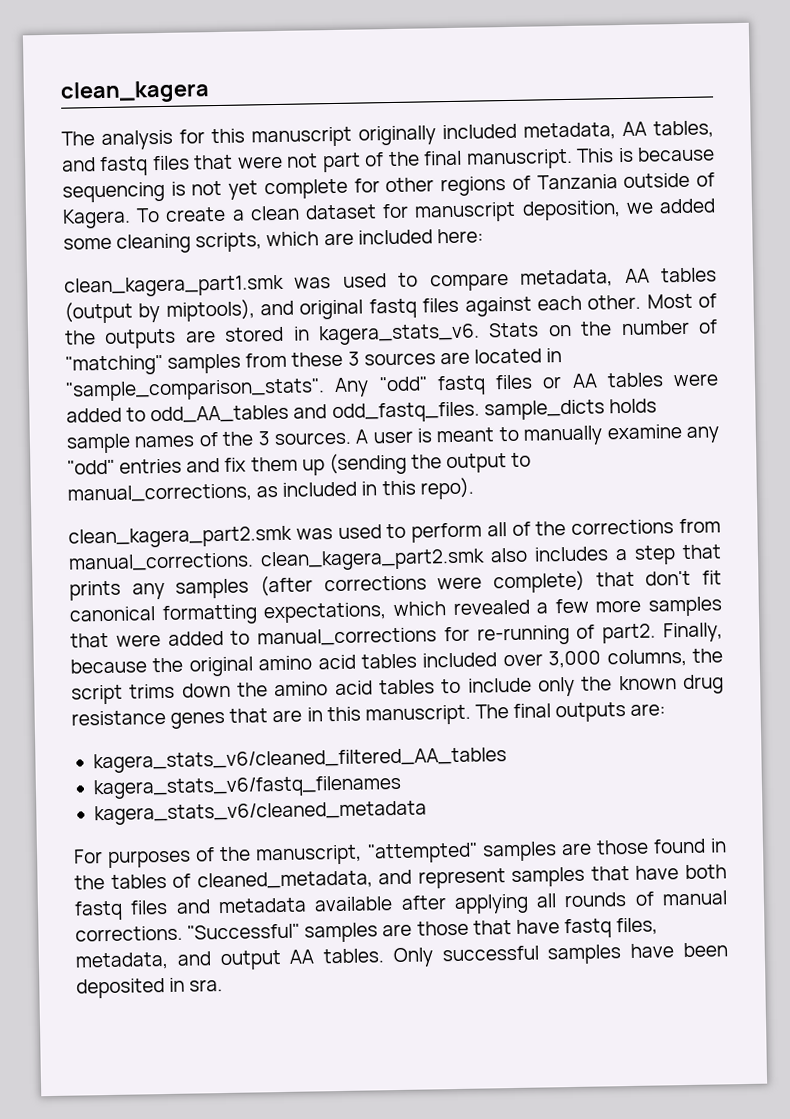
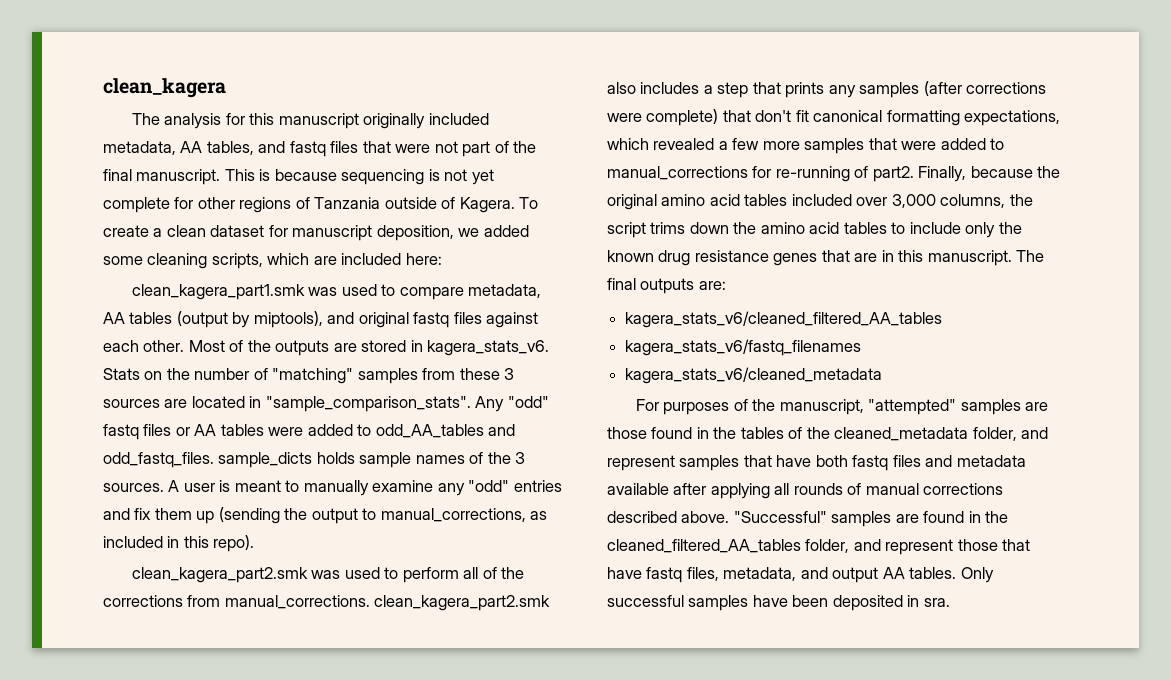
- For purposes of the manuscript, "attempted" samples are those found in the tables of cleaned_metadata, and represent samples that have both fastq files and metadata available after applying all rounds of manual corrections. "Successful" samples are those that have fastq files, metadata, and output AA tables.
+ For purposes of the manuscript, "attempted" samples are those found in the tables of the cleaned_metadata folder, and represent samples that have both fastq files and metadata available after applying all rounds of manual corrections described above. "Successful" samples are found in the cleaned_filtered_AA_tables folder, and represent those that have fastq files, metadata, and output AA tables.

